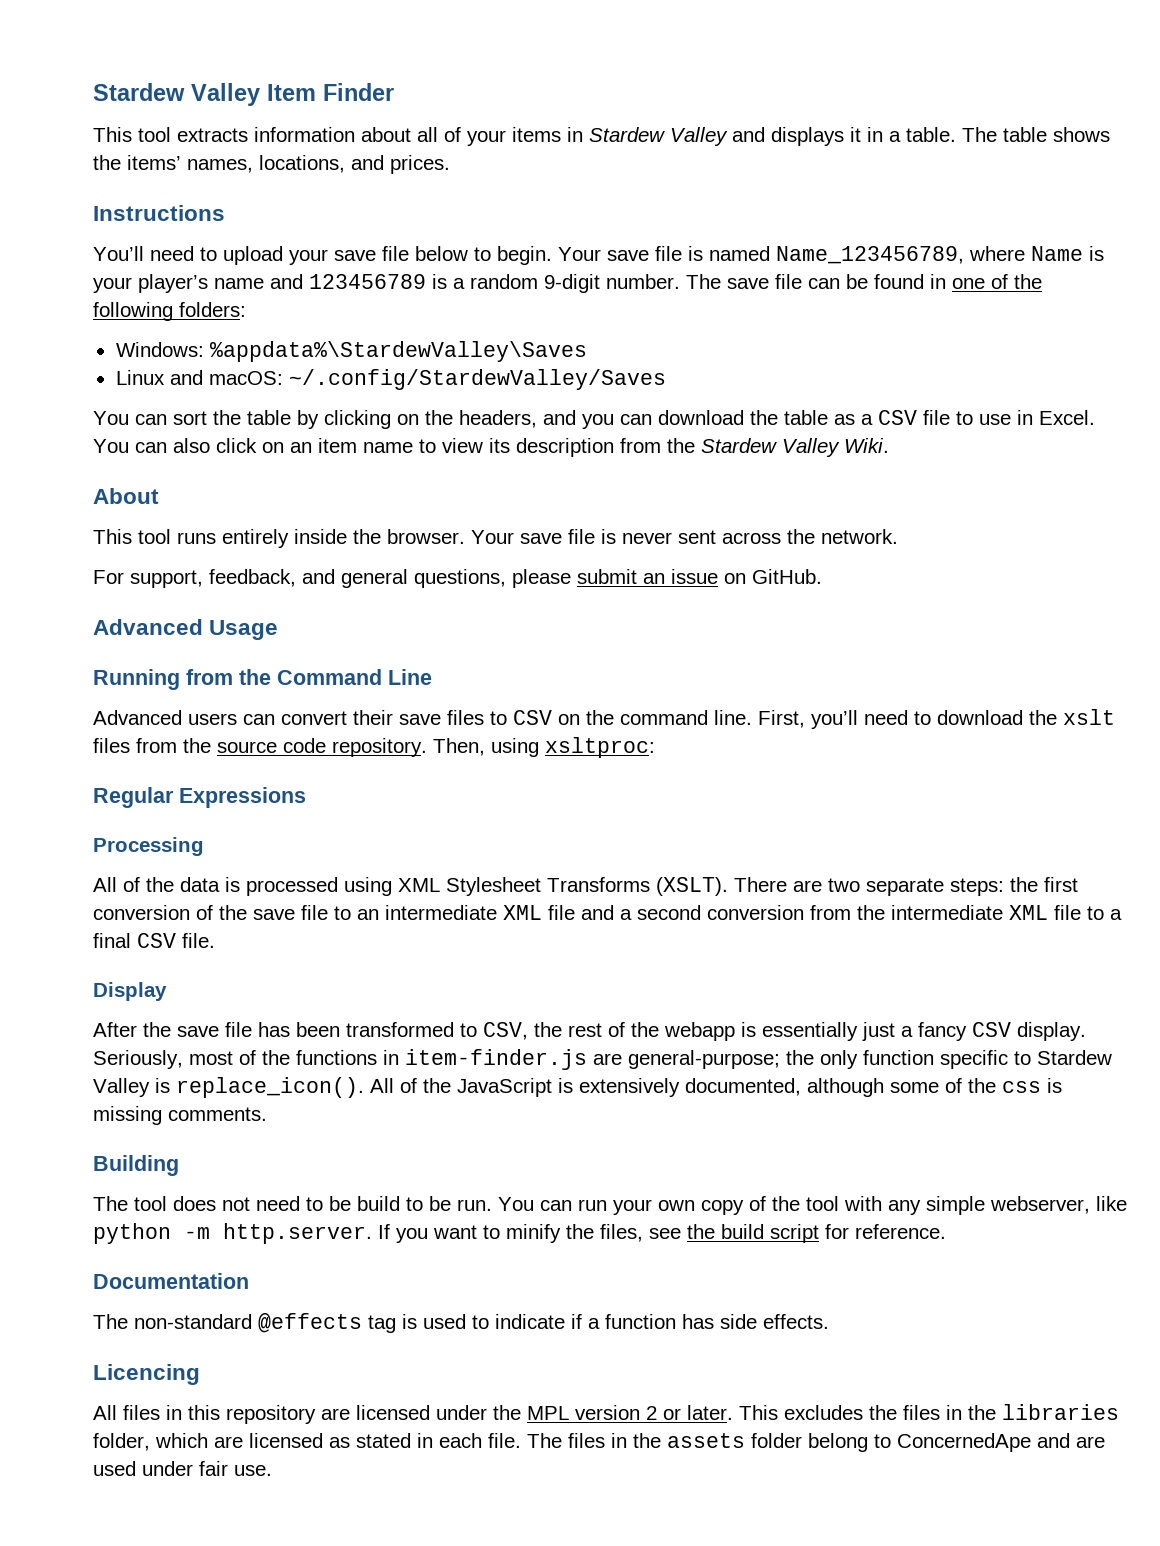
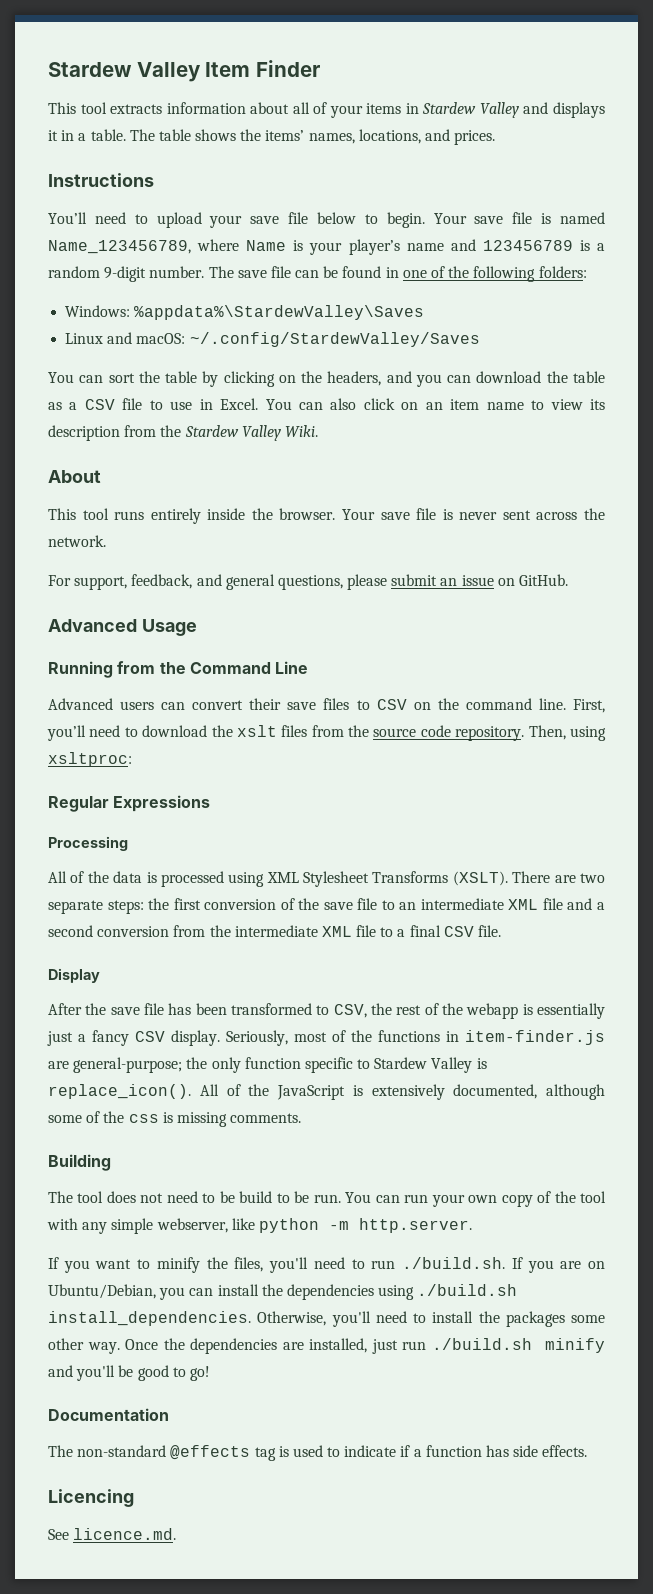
- You can run your own copy of the tool with any simple webserver, like python -m http.server. If you want to minify the files, see the build script for reference.
+ You can run your own copy of the tool with any simple webserver, like python -m http.server.
+ If you want to minify the files, you'll need to run ./build.sh. If you are on Ubuntu/Debian, you can install the dependencies using ./build.sh install_dependencies. Otherwise, you'll need to install the packages some other way. Once the dependencies are installed, just run ./build.sh minify and you'll be good to go!
- All files in this repository are licensed under the MPL version 2 or later. This excludes the files in the libraries folder, which are licensed as stated in each file. The files in the assets folder belong to ConcernedApe and are used under fair use.
+ See licence.md.

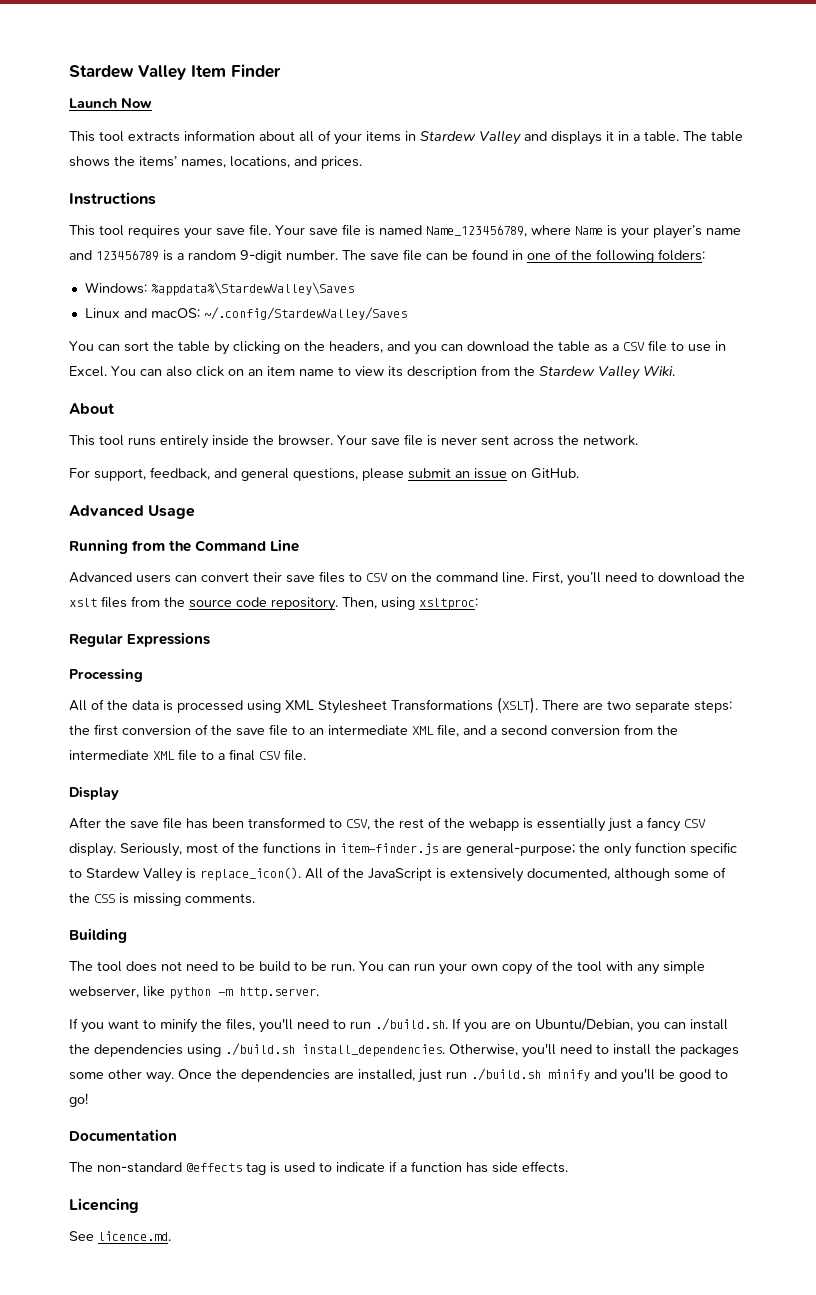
+ Launch Now
- You’ll need to upload your save file below to begin.
+ This tool requires your save file.
- All of the data is processed using XML Stylesheet Transforms (XSLT).
+ All of the data is processed using XML Stylesheet Transformations (XSLT).
- There are two separate steps: the first conversion of the save file to an intermediate XML file and a second conversion from the intermediate XML file to a final CSV file.
+ There are two separate steps: the first conversion of the save file to an intermediate XML file, and a second conversion from the intermediate XML file to a final CSV file.
- All of the JavaScript is extensively documented, although some of the css is missing comments.
+ All of the JavaScript is extensively documented, although some of the CSS is missing comments.

